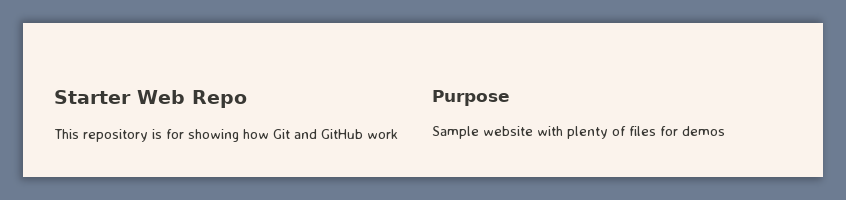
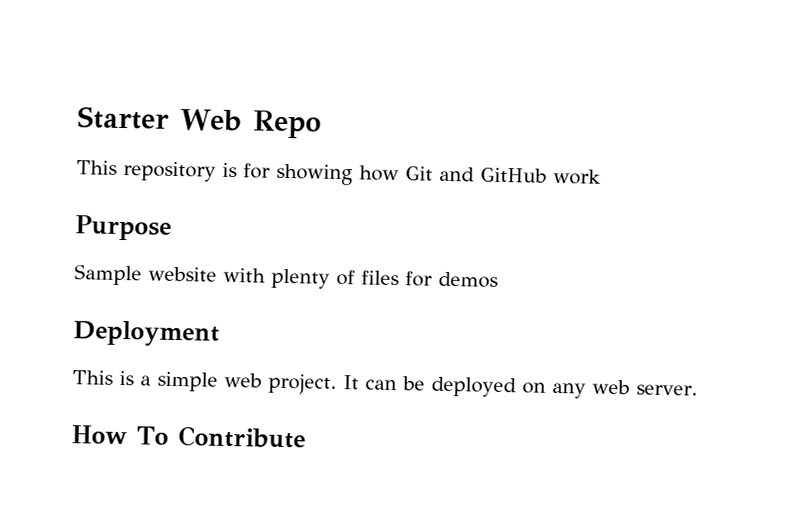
+ Deployment
+ This is a simple web project. It can be deployed on any web server.
+ How To Contribute

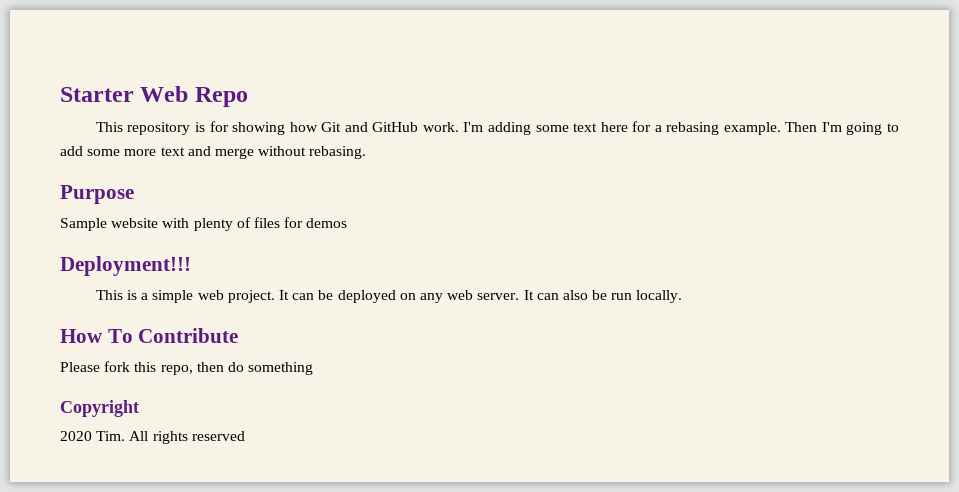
- This repository is for showing how Git and GitHub work
+ This repository is for showing how Git and GitHub work. I'm adding some text here for a rebasing example. Then I'm going to add some more text and merge without rebasing.
- Deployment
+ Deployment!!!
- It can be deployed on any web server.
+ It can be deployed on any web server. It can also be run locally.
  How To Contribute
+ Please fork this repo, then do something
+ Copyright
+ 2020 Tim. All rights reserved

